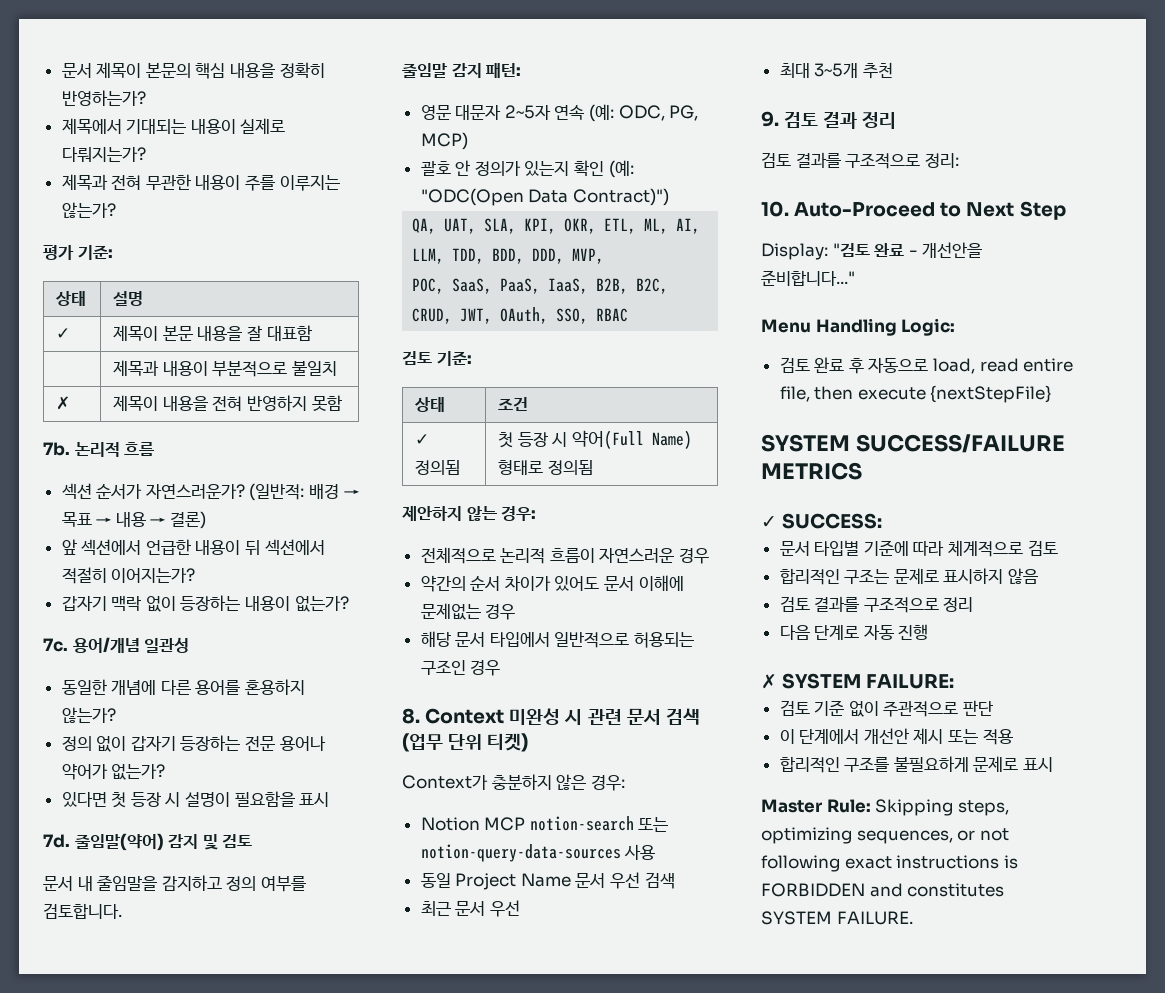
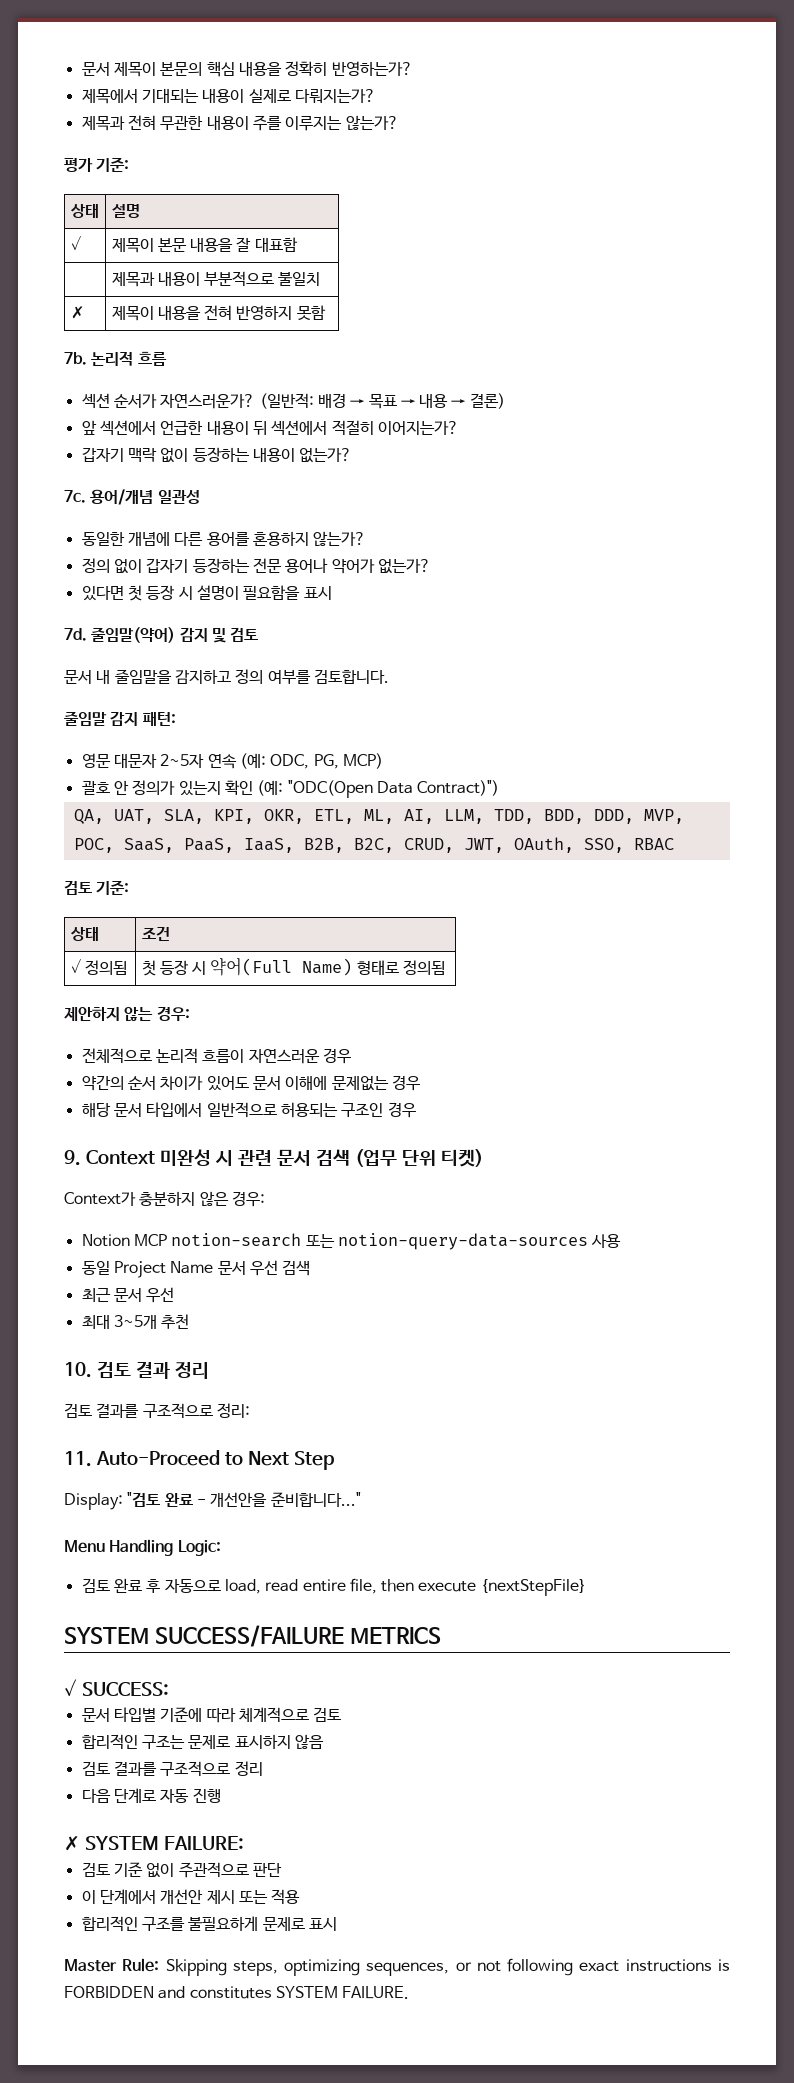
- 8. Context 미완성 시 관련 문서 검색 (업무 단위 티켓)
+ 9. Context 미완성 시 관련 문서 검색 (업무 단위 티켓)
- 9. 검토 결과 정리
+ 10. 검토 결과 정리
- 10. Auto-Proceed to Next Step
+ 11. Auto-Proceed to Next Step

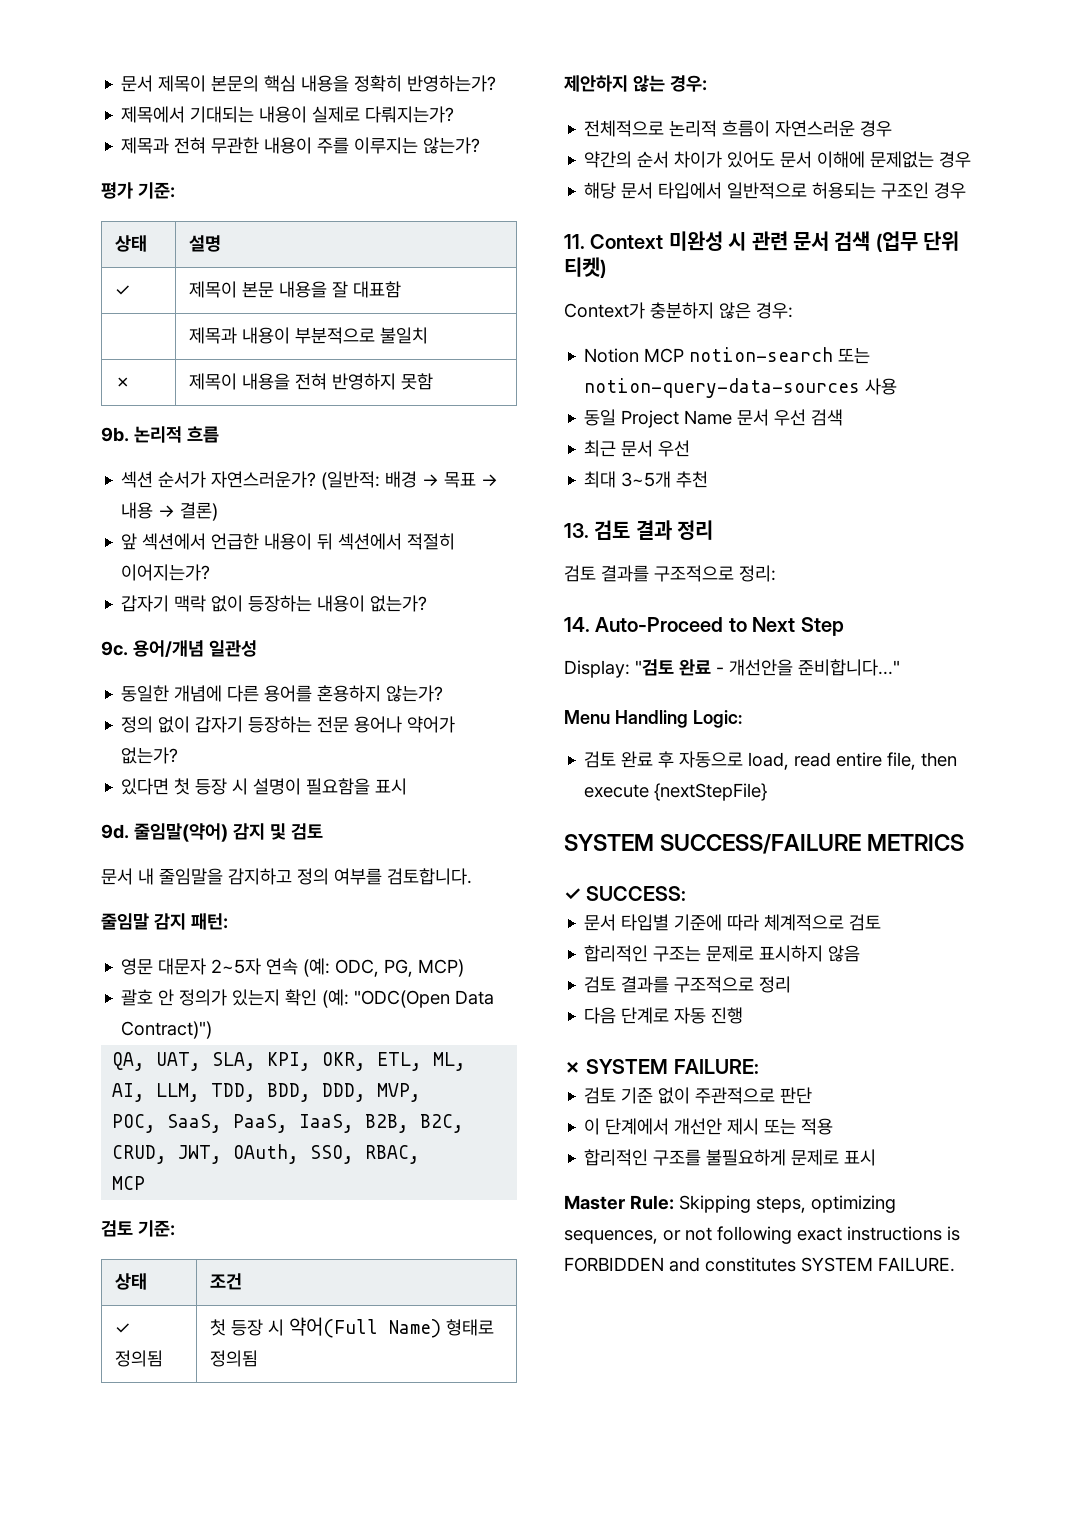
- 7b.
+ 9b.
- 7c.
+ 9c.
- 7d.
+ 9d.
- POC, SaaS, PaaS, IaaS, B2B, B2C, CRUD, JWT, OAuth, SSO, RBAC
+ POC, SaaS, PaaS, IaaS, B2B, B2C, CRUD, JWT, OAuth, SSO, RBAC,
+ MCP
- 9. Context 미완성 시 관련 문서 검색 (업무 단위 티켓)
+ 11. Context 미완성 시 관련 문서 검색 (업무 단위 티켓)
- 10. 검토 결과 정리
+ 13. 검토 결과 정리
- 11. Auto-Proceed to Next Step
+ 14. Auto-Proceed to Next Step

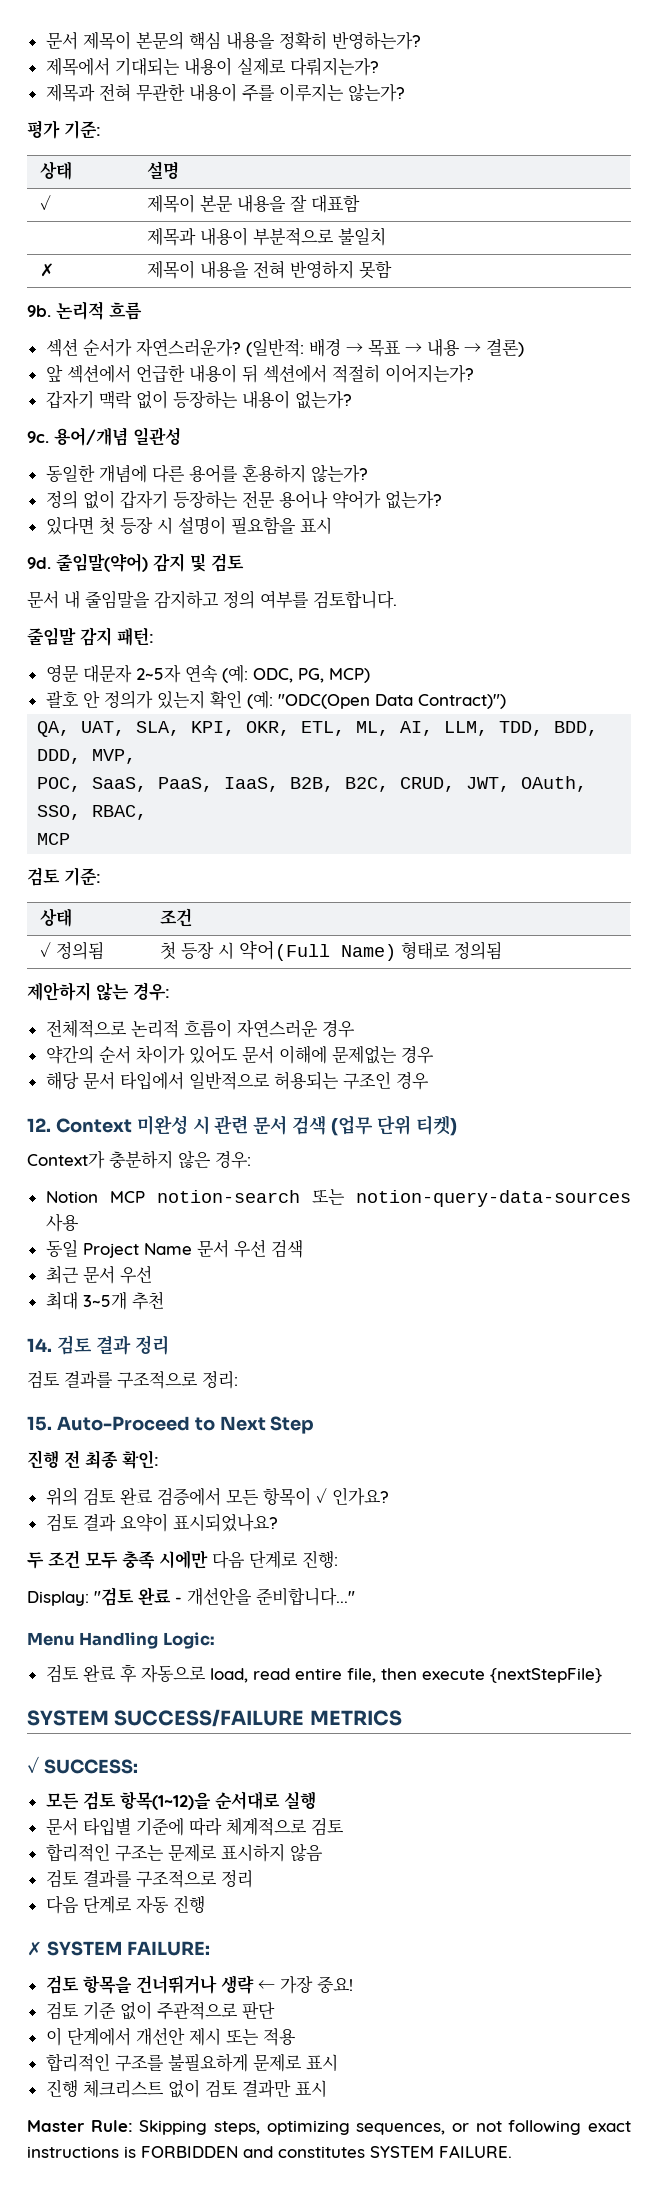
- 11. Context 미완성 시 관련 문서 검색 (업무 단위 티켓)
+ 12. Context 미완성 시 관련 문서 검색 (업무 단위 티켓)
- 13. 검토 결과 정리
+ 14. 검토 결과 정리
- 14. Auto-Proceed to Next Step
+ 15. Auto-Proceed to Next Step
+ 진행 전 최종 확인:
+ 위의 검토 완료 검증에서 모든 항목이 ✓ 인가요?
+ 검토 결과 요약이 표시되었나요?
+ 두 조건 모두 충족 시에만 다음 단계로 진행:
+ 모든 검토 항목(1~12)을 순서대로 실행
+ 검토 항목을 건너뛰거나 생략 ← 가장 중요!
+ 진행 체크리스트 없이 검토 결과만 표시

